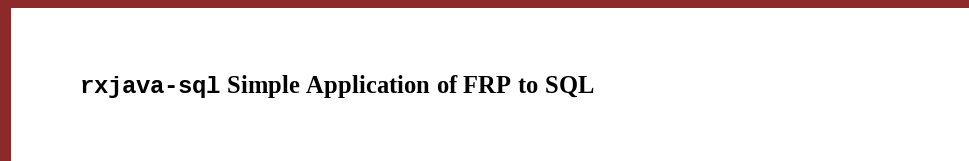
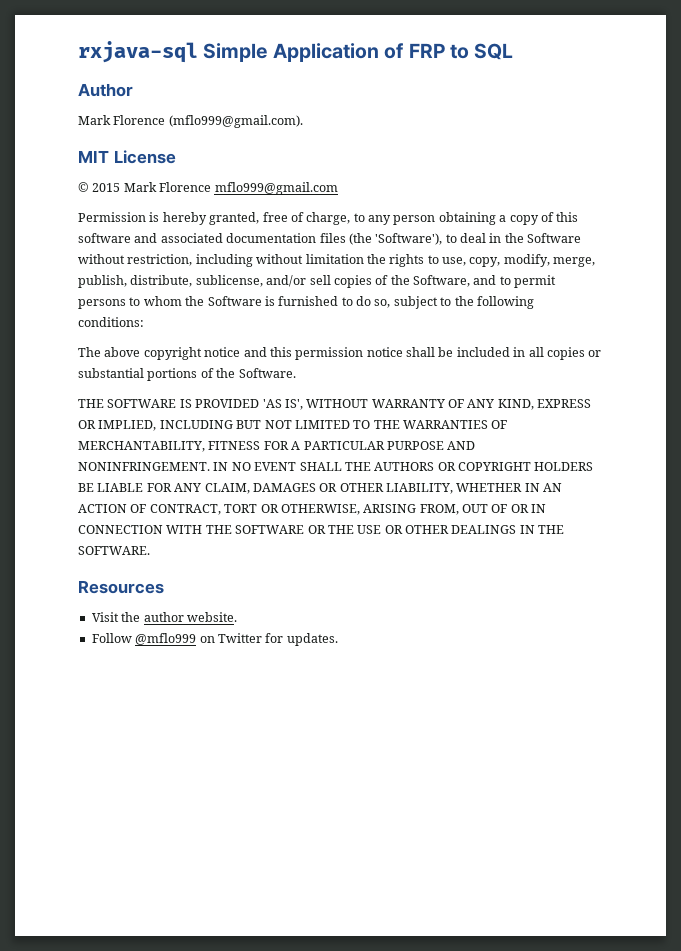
+ Author
+ Mark Florence (mflo999@gmail.com).
+ MIT License
+ © 2015 Mark Florence mflo999@gmail.com
+ Permission is hereby granted, free of charge, to any person obtaining a copy of this software and associated documentation files (the 'Software'), to deal in the Software without restriction, including without limitation the rights to use, copy, modify, merge, publish, distribute, sublicense, and/or sell copies of the Software, and to permit persons to whom the Software is furnished to do so, subject to the following conditions:
+ The above copyright notice and this permission notice shall be included in all copies or substantial portions of the Software.
+ THE SOFTWARE IS PROVIDED 'AS IS', WITHOUT WARRANTY OF ANY KIND, EXPRESS OR IMPLIED, INCLUDING BUT NOT LIMITED TO THE WARRANTIES OF MERCHANTABILITY, FITNESS FOR A PARTICULAR PURPOSE AND NONINFRINGEMENT. IN NO EVENT SHALL THE AUTHORS OR COPYRIGHT HOLDERS BE LIABLE FOR ANY CLAIM, DAMAGES OR OTHER LIABILITY, WHETHER IN AN ACTION OF CONTRACT, TORT OR OTHERWISE, ARISING FROM, OUT OF OR IN CONNECTION WITH THE SOFTWARE OR THE USE OR OTHER DEALINGS IN THE SOFTWARE.
+ Resources
+ Visit the author website.
+ Follow @mflo999 on Twitter for updates.

